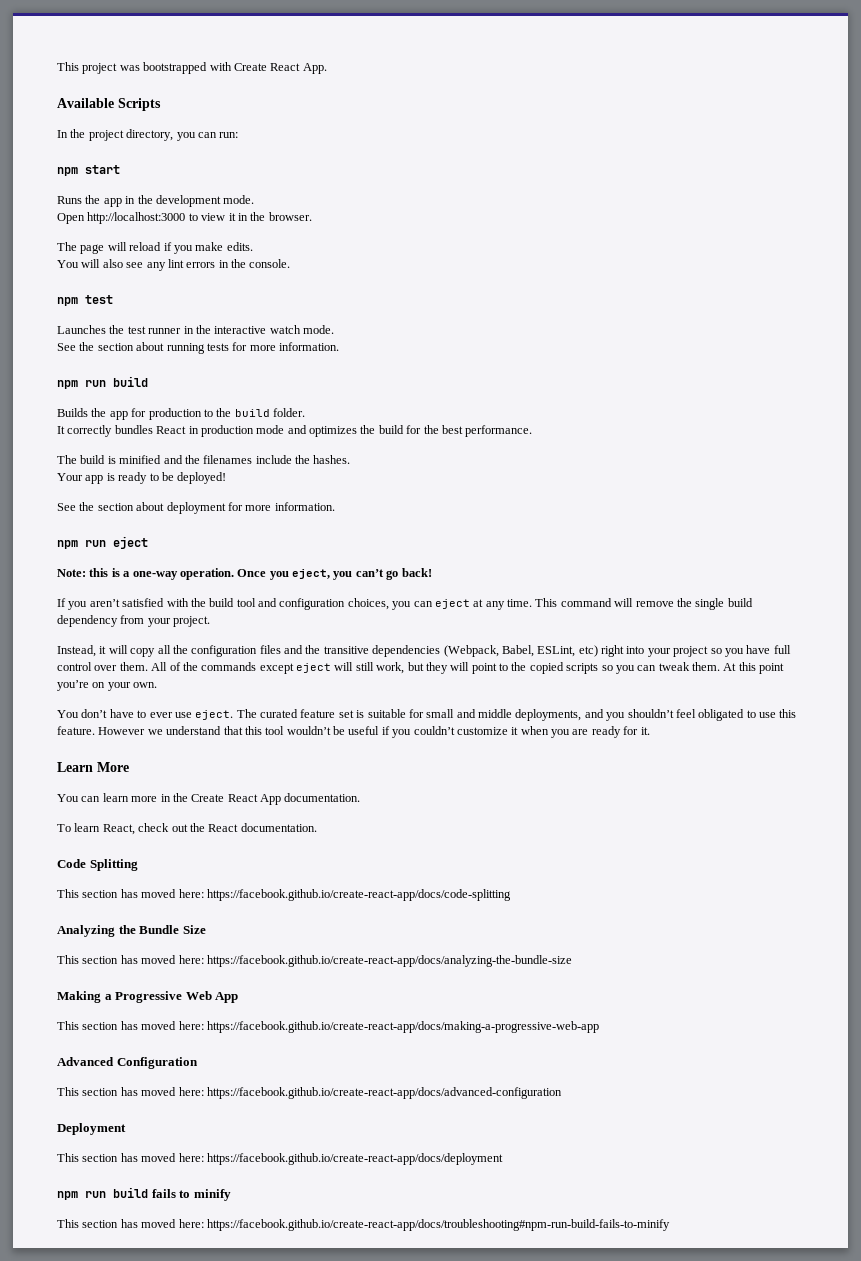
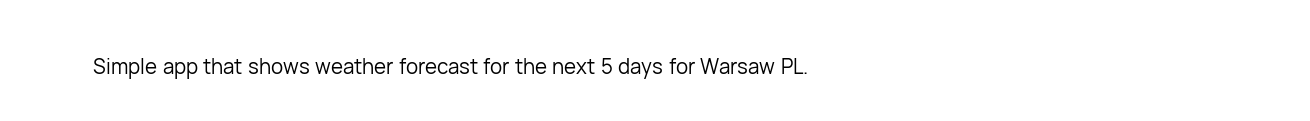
- This project was bootstrapped with Create React App.
- Available Scripts
- In the project directory, you can run:
- npm start
- Runs the app in the development mode.
- Open http://localhost:3000 to view it in the browser.
- The page will reload if you make edits.
- You will also see any lint errors in the console.
- npm test
- Launches the test runner in the interactive watch mode.
- See the section about running tests for more information.
- npm run build
- Builds the app for production to the build folder.
- It correctly bundles React in production mode and optimizes the build for the best performance.
- The build is minified and the filenames include the hashes.
- Your app is ready to be deployed!
- See the section about deployment for more information.
- npm run eject
- Note: this is a one-way operation. Once you eject, you can’t go back!
- If you aren’t satisfied with the build tool and configuration choices, you can eject at any time. This command will remove the single build dependency from your project.
- Instead, it will copy all the configuration files and the transitive dependencies (Webpack, Babel, ESLint, etc) right into your project so you have full control over them. All of the commands except eject will still work, but they will point to the copied scripts so you can tweak them. At this point you’re on your own.
- You don’t have to ever use eject. The curated feature set is suitable for small and middle deployments, and you shouldn’t feel obligated to use this feature. However we understand that this tool wouldn’t be useful if you couldn’t customize it when you are ready for it.
- Learn More
- You can learn more in the Create React App documentation.
- To learn React, check out the React documentation.
- Code Splitting
- This section has moved here: https://facebook.github.io/create-react-app/docs/code-splitting
- Analyzing the Bundle Size
- This section has moved here: https://facebook.github.io/create-react-app/docs/analyzing-the-bundle-size
- Making a Progressive Web App
- This section has moved here: https://facebook.github.io/create-react-app/docs/making-a-progressive-web-app
- Advanced Configuration
- This section has moved here: https://facebook.github.io/create-react-app/docs/advanced-configuration
- Deployment
- This section has moved here: https://facebook.github.io/create-react-app/docs/deployment
- npm run build fails to minify
- This section has moved here: https://facebook.github.io/create-react-app/docs/troubleshooting#npm-run-build-fails-to-minify
+ Simple app that shows weather forecast for the next 5 days for Warsaw PL.

